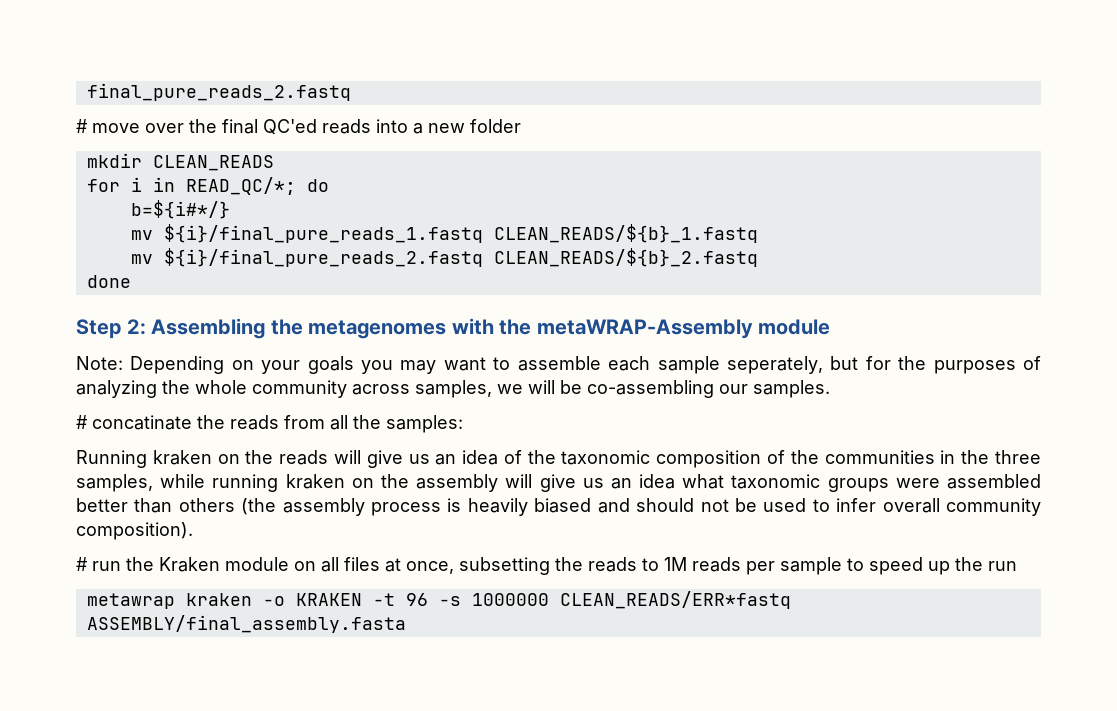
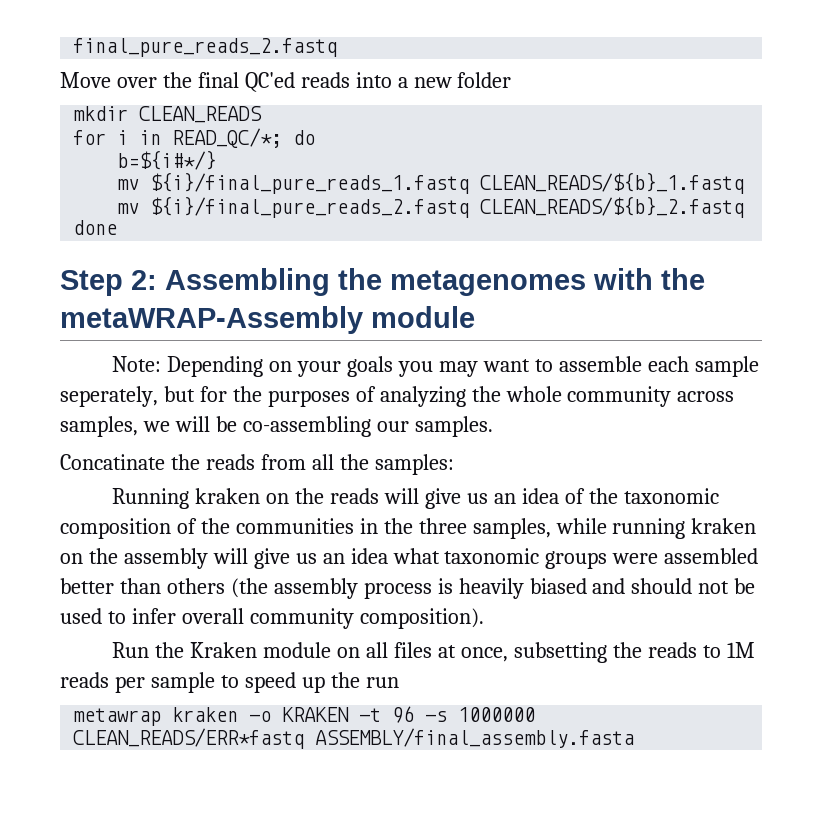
- # move over the final QC'ed reads into a new folder
+ Move over the final QC'ed reads into a new folder
- # concatinate the reads from all the samples:
+ Concatinate the reads from all the samples:
- # run the Kraken module on all files at once, subsetting the reads to 1M reads per sample to speed up the run
+ Run the Kraken module on all files at once, subsetting the reads to 1M reads per sample to speed up the run

